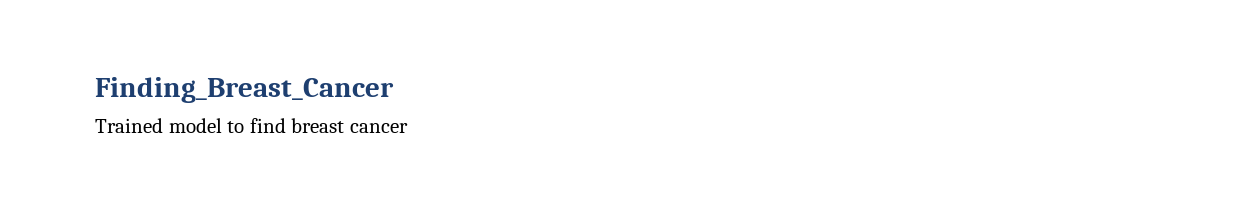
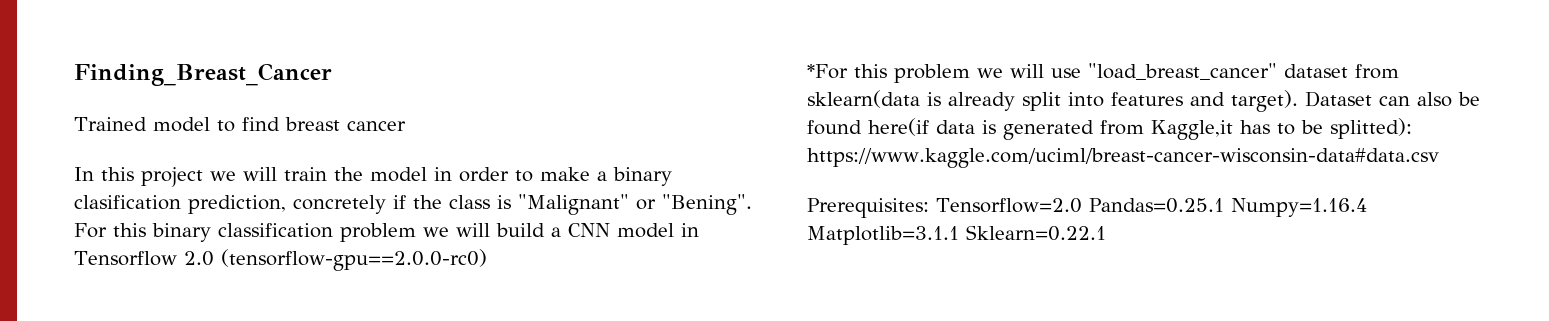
+ In this project we will train the model in order to make a binary clasification prediction, concretely if the class is "Malignant" or "Bening". For this binary classification problem we will build a CNN model in Tensorflow 2.0 (tensorflow-gpu==2.0.0-rc0)
+ *For this problem we will use "load_breast_cancer" dataset from sklearn(data is already split into features and target). Dataset can also be found here(if data is generated from Kaggle,it has to be splitted): https://www.kaggle.com/uciml/breast-cancer-wisconsin-data#data.csv
+ Prerequisites: Tensorflow=2.0 Pandas=0.25.1 Numpy=1.16.4 Matplotlib=3.1.1 Sklearn=0.22.1

